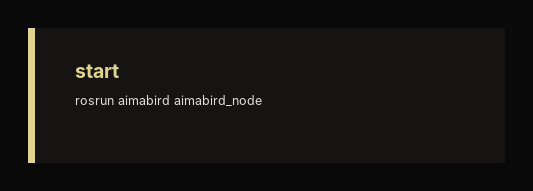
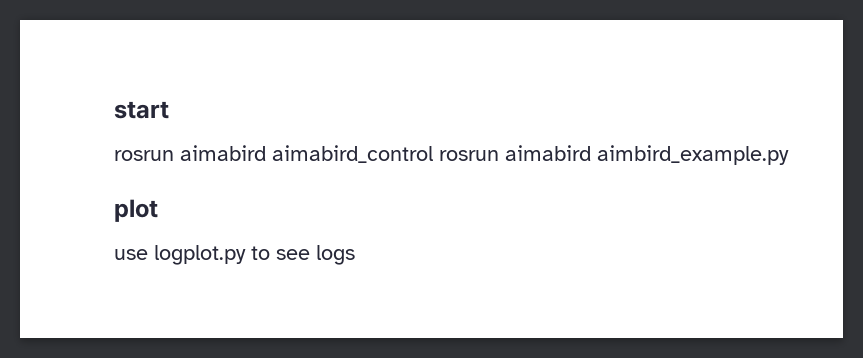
- rosrun aimabird aimabird_node
+ rosrun aimabird aimabird_control rosrun aimabird aimbird_example.py
+ plot
+ use logplot.py to see logs

